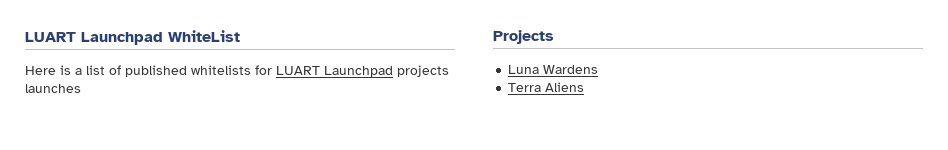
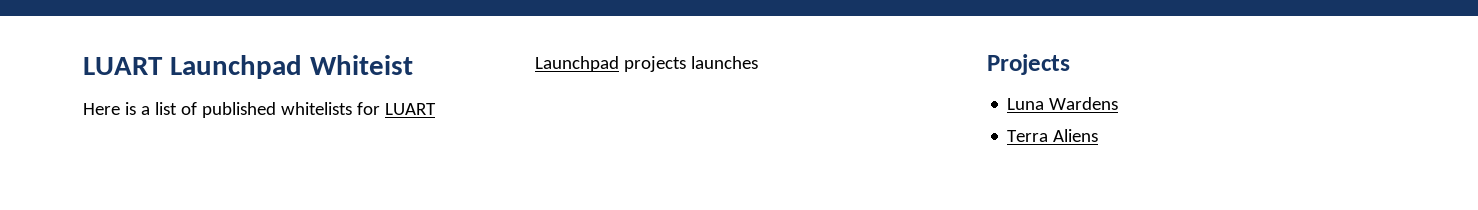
- LUART Launchpad WhiteList
+ LUART Launchpad Whiteist

